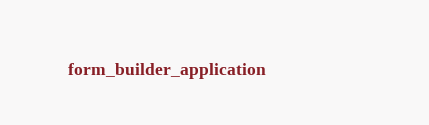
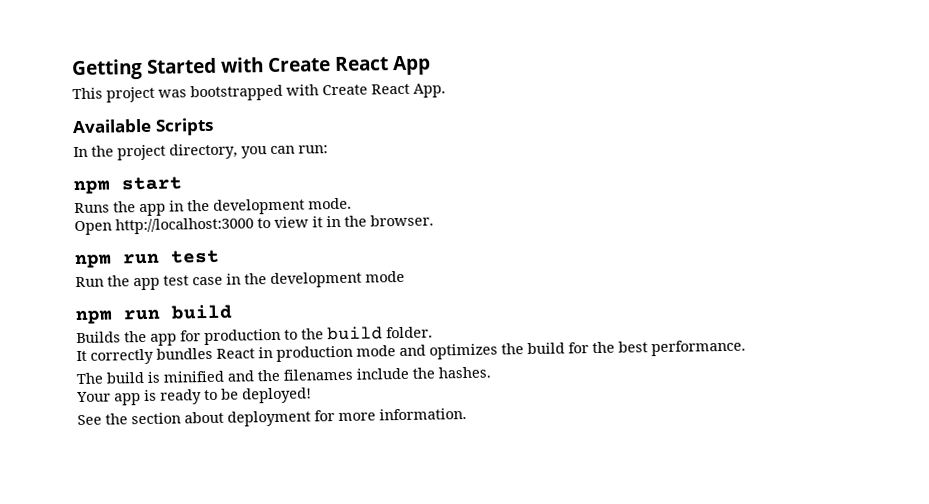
- form_builder_application
+ Getting Started with Create React App
+ This project was bootstrapped with Create React App.
+ Available Scripts
+ In the project directory, you can run:
+ npm start
+ Runs the app in the development mode.
+ Open http://localhost:3000 to view it in the browser.
+ npm run test
+ Run the app test case in the development mode
+ npm run build
+ Builds the app for production to the build folder.
+ It correctly bundles React in production mode and optimizes the build for the best performance.
+ The build is minified and the filenames include the hashes.
+ Your app is ready to be deployed!
+ See the section about deployment for more information.

